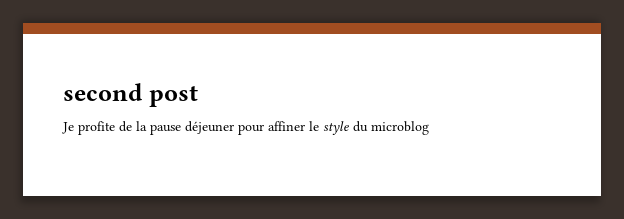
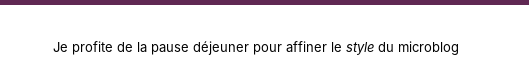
- second post

